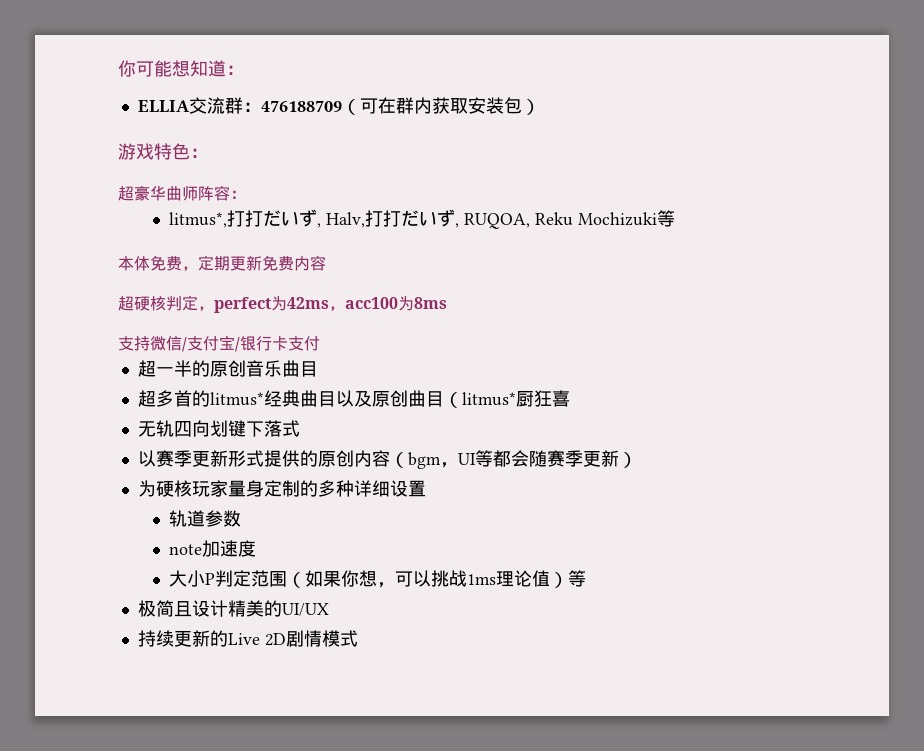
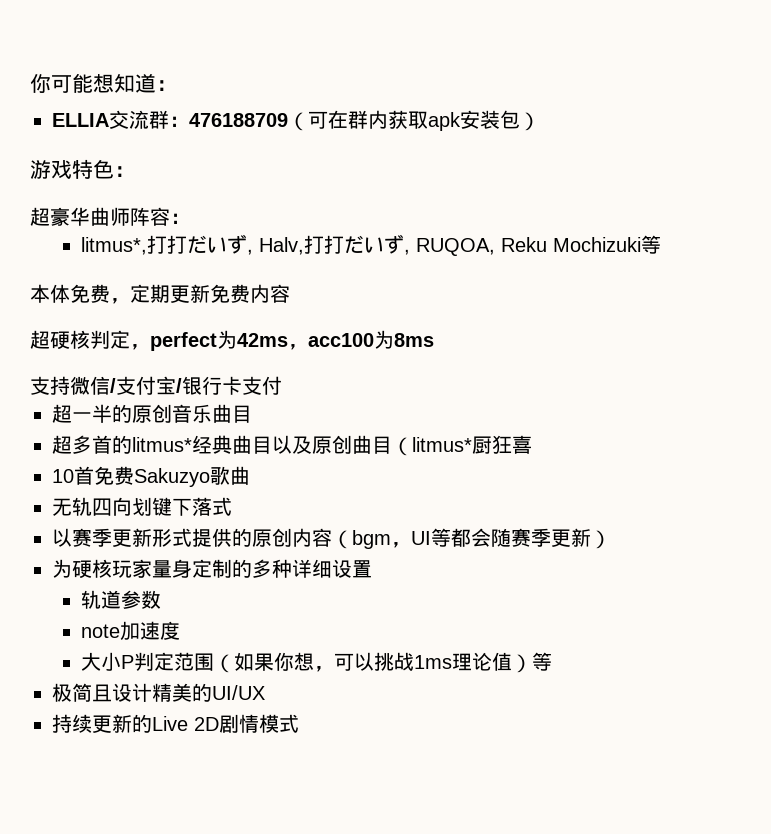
- ELLIA交流群：476188709（可在群内获取安装包）
+ ELLIA交流群：476188709（可在群内获取apk安装包）
+ 10首免费Sakuzyo歌曲

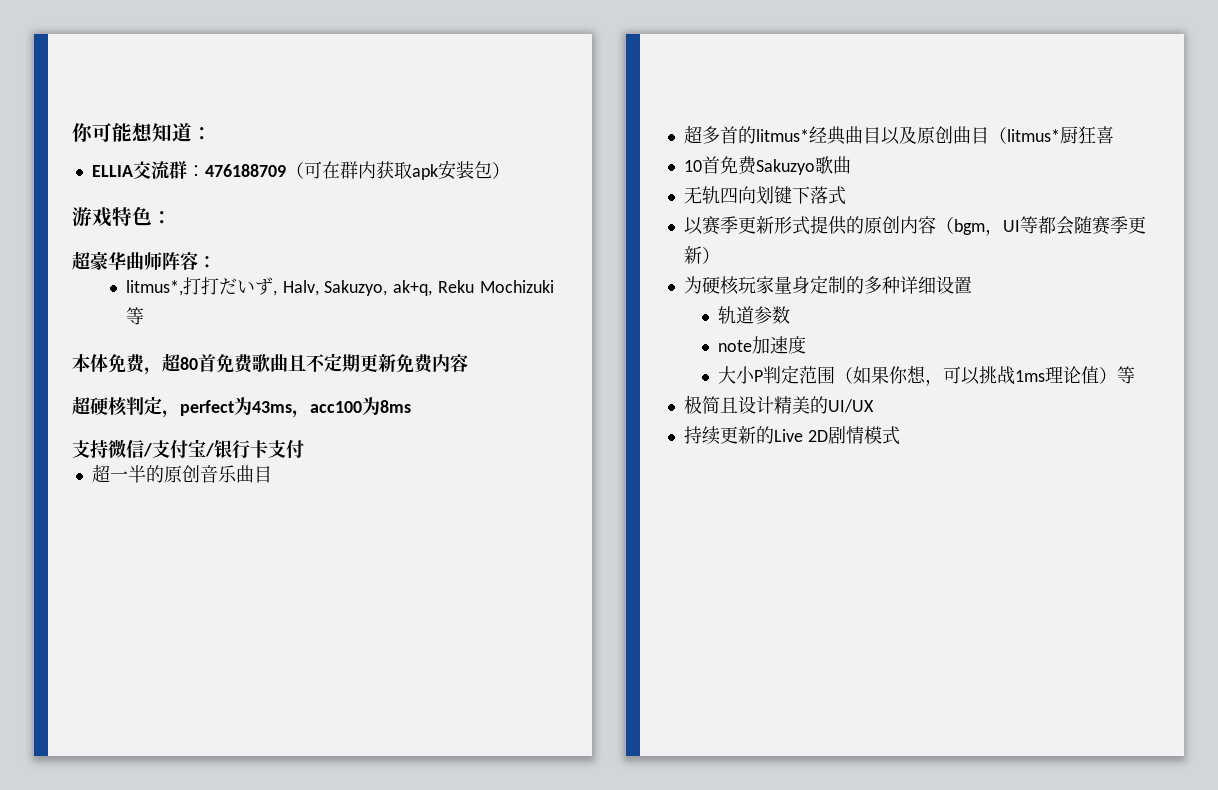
- litmus*,打打だいず, Halv,打打だいず, RUQOA, Reku Mochizuki等
+ litmus*,打打だいず, Halv, Sakuzyo, ak+q, Reku Mochizuki等
- 本体免费，定期更新免费内容
+ 本体免费，超80首免费歌曲且不定期更新免费内容
- 超硬核判定，perfect为42ms，acc100为8ms
+ 超硬核判定，perfect为43ms，acc100为8ms

